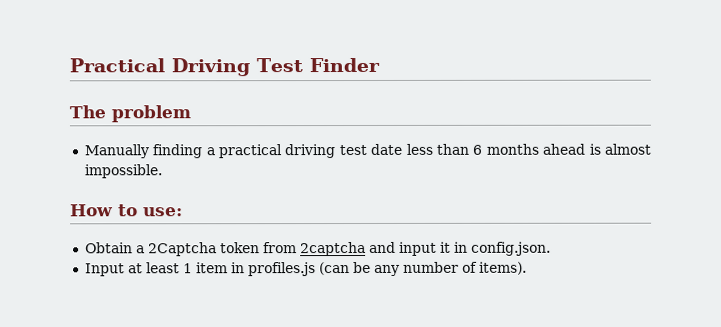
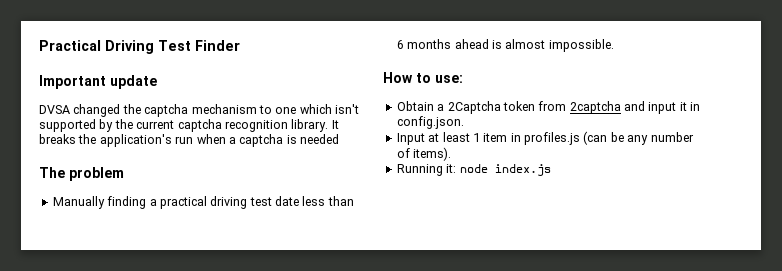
+ Important update
+ DVSA changed the captcha mechanism to one which isn't supported by the current captcha recognition library. It breaks the application's run when a captcha is needed
+ Running it: node index.js

